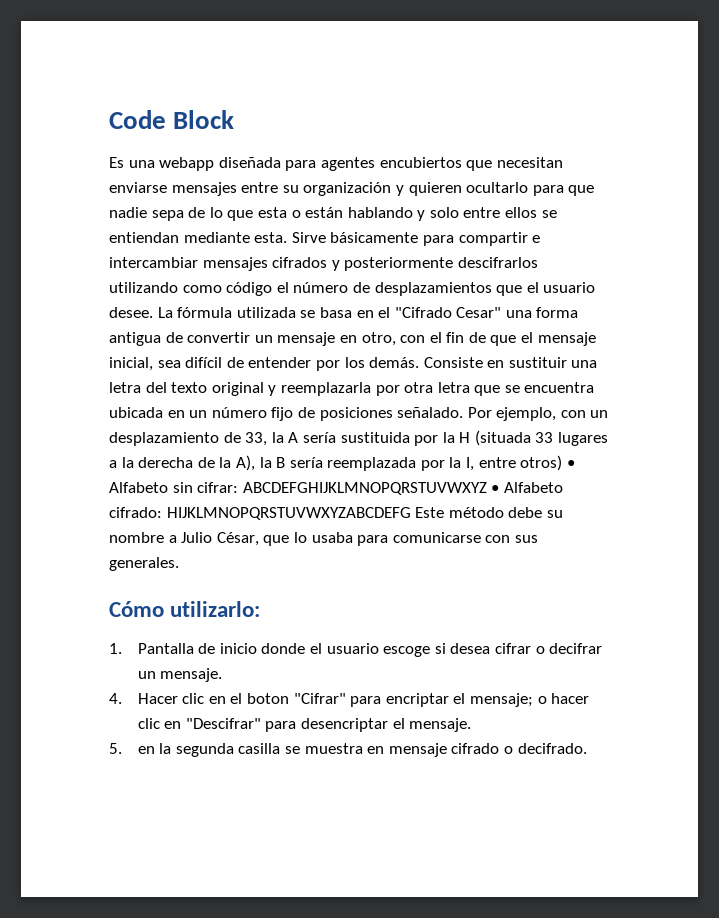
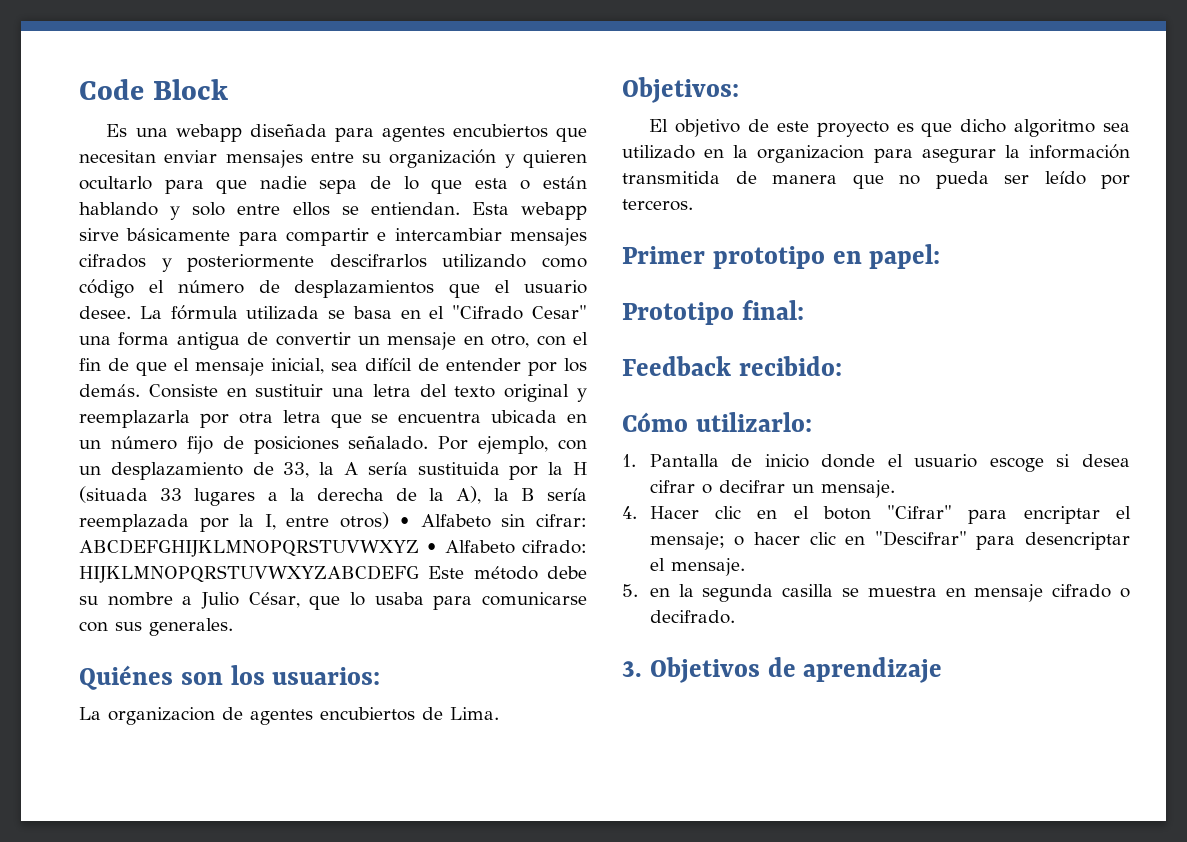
- Es una webapp diseñada para agentes encubiertos que necesitan enviarse mensajes entre su organización y quieren ocultarlo para que nadie sepa de lo que esta o están hablando y solo entre ellos se entiendan mediante esta. Sirve básicamente para compartir e intercambiar mensajes cifrados y posteriormente descifrarlos utilizando como código el número de desplazamientos que el usuario desee.
+ Es una webapp diseñada para agentes encubiertos que necesitan enviar mensajes entre su organización y quieren ocultarlo para que nadie sepa de lo que esta o están hablando y solo entre ellos se entiendan. Esta webapp sirve básicamente para compartir e intercambiar mensajes cifrados y posteriormente descifrarlos utilizando como código el número de desplazamientos que el usuario desee.
+ Quiénes son los usuarios:
+ La organizacion de agentes encubiertos de Lima.
+ Objetivos:
+ El objetivo de este proyecto es que dicho algoritmo sea utilizado en la organizacion para asegurar la información transmitida de manera que no pueda ser leído por terceros.
+ Primer prototipo en papel:
+ Prototipo final:
+ Feedback recibido:
+ 3. Objetivos de aprendizaje

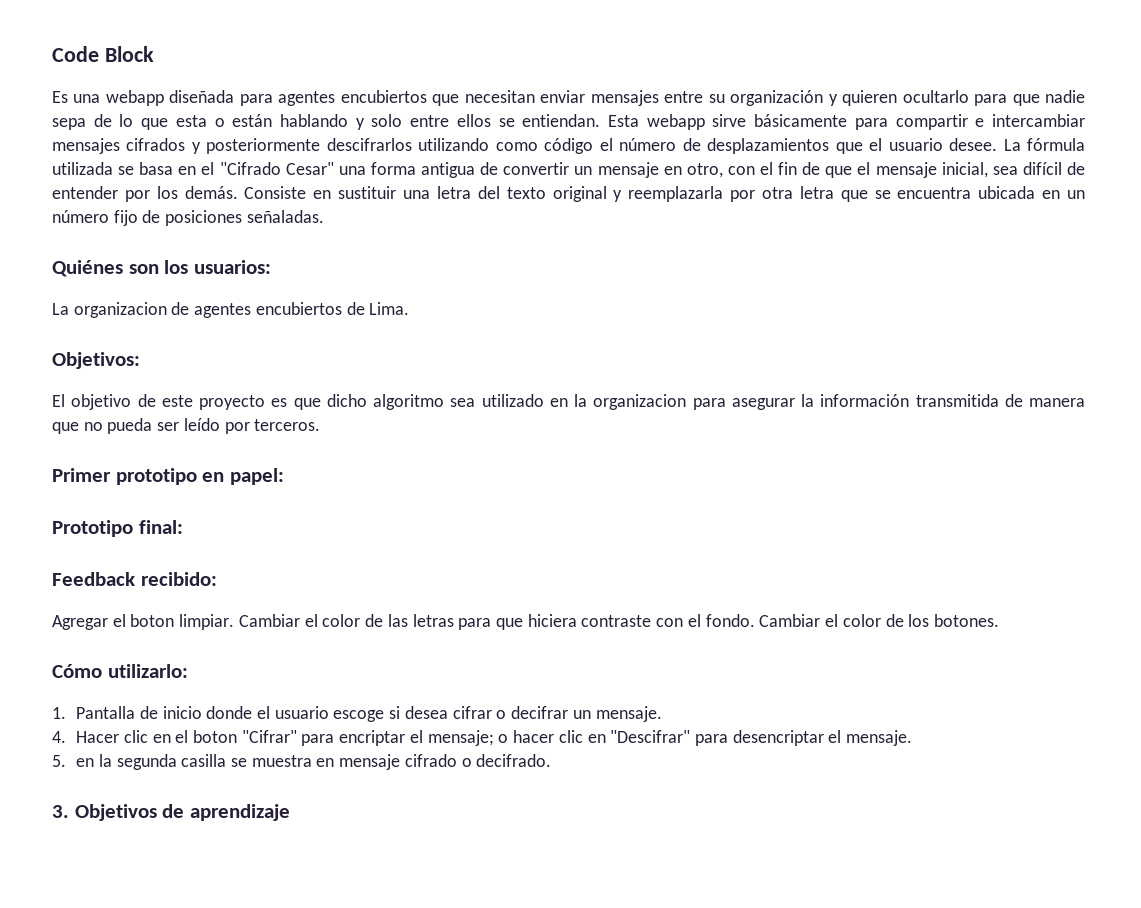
- Consiste en sustituir una letra del texto original y reemplazarla por otra letra que se encuentra ubicada en un número fijo de posiciones señalado. Por ejemplo, con un desplazamiento de 33, la A sería sustituida por la H (situada 33 lugares a la derecha de la A), la B sería reemplazada por la I, entre otros) • Alfabeto sin cifrar: ABCDEFGHIJKLMNOPQRSTUVWXYZ • Alfabeto cifrado: HIJKLMNOPQRSTUVWXYZABCDEFG Este método debe su nombre a Julio César, que lo usaba para comunicarse con sus generales.
+ Consiste en sustituir una letra del texto original y reemplazarla por otra letra que se encuentra ubicada en un número fijo de posiciones señaladas.
+ Agregar el boton limpiar. Cambiar el color de las letras para que hiciera contraste con el fondo. Cambiar el color de los botones.

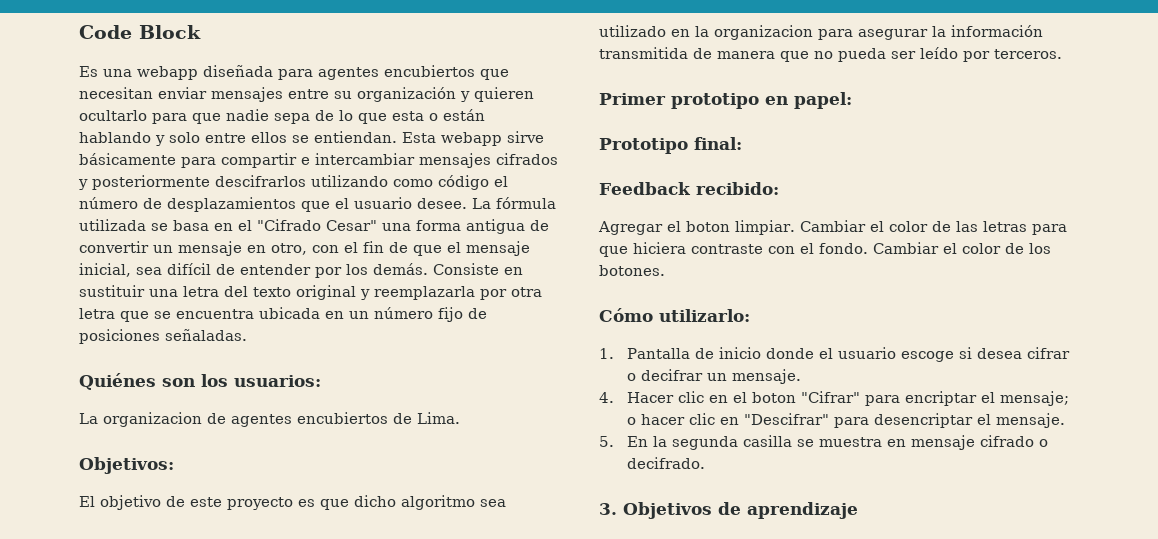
- 5. en la segunda casilla se muestra en mensaje cifrado o decifrado.
+ 5. En la segunda casilla se muestra en mensaje cifrado o decifrado.

